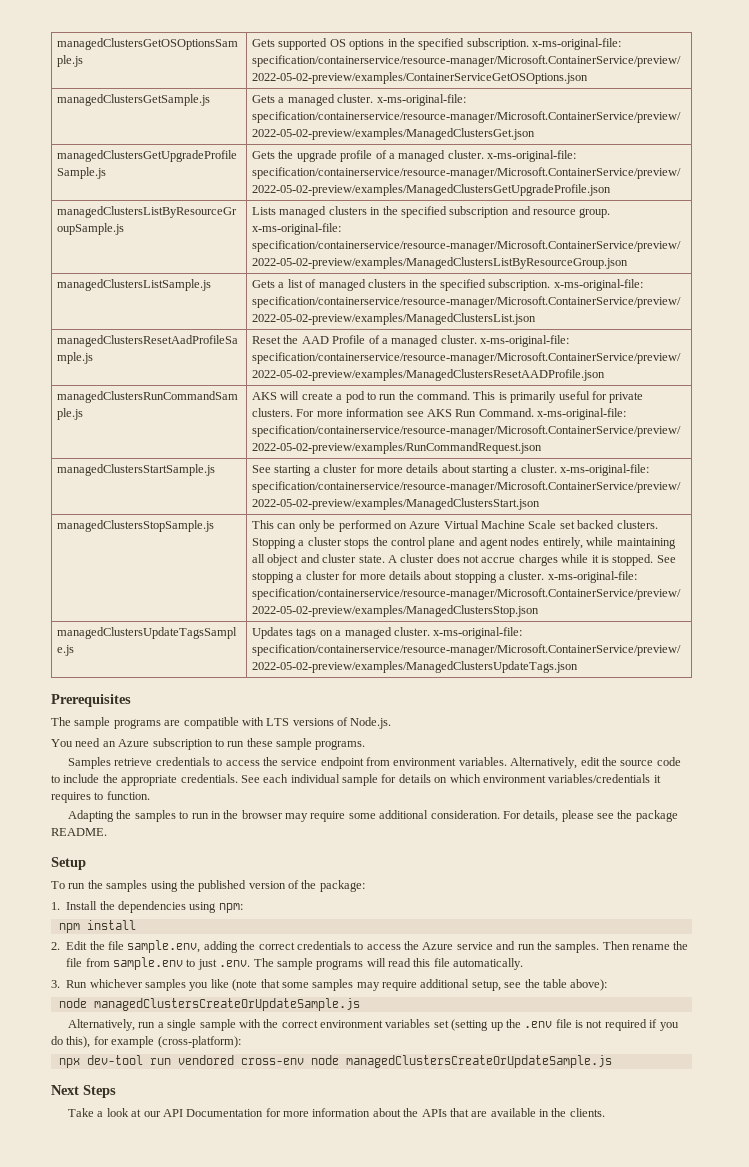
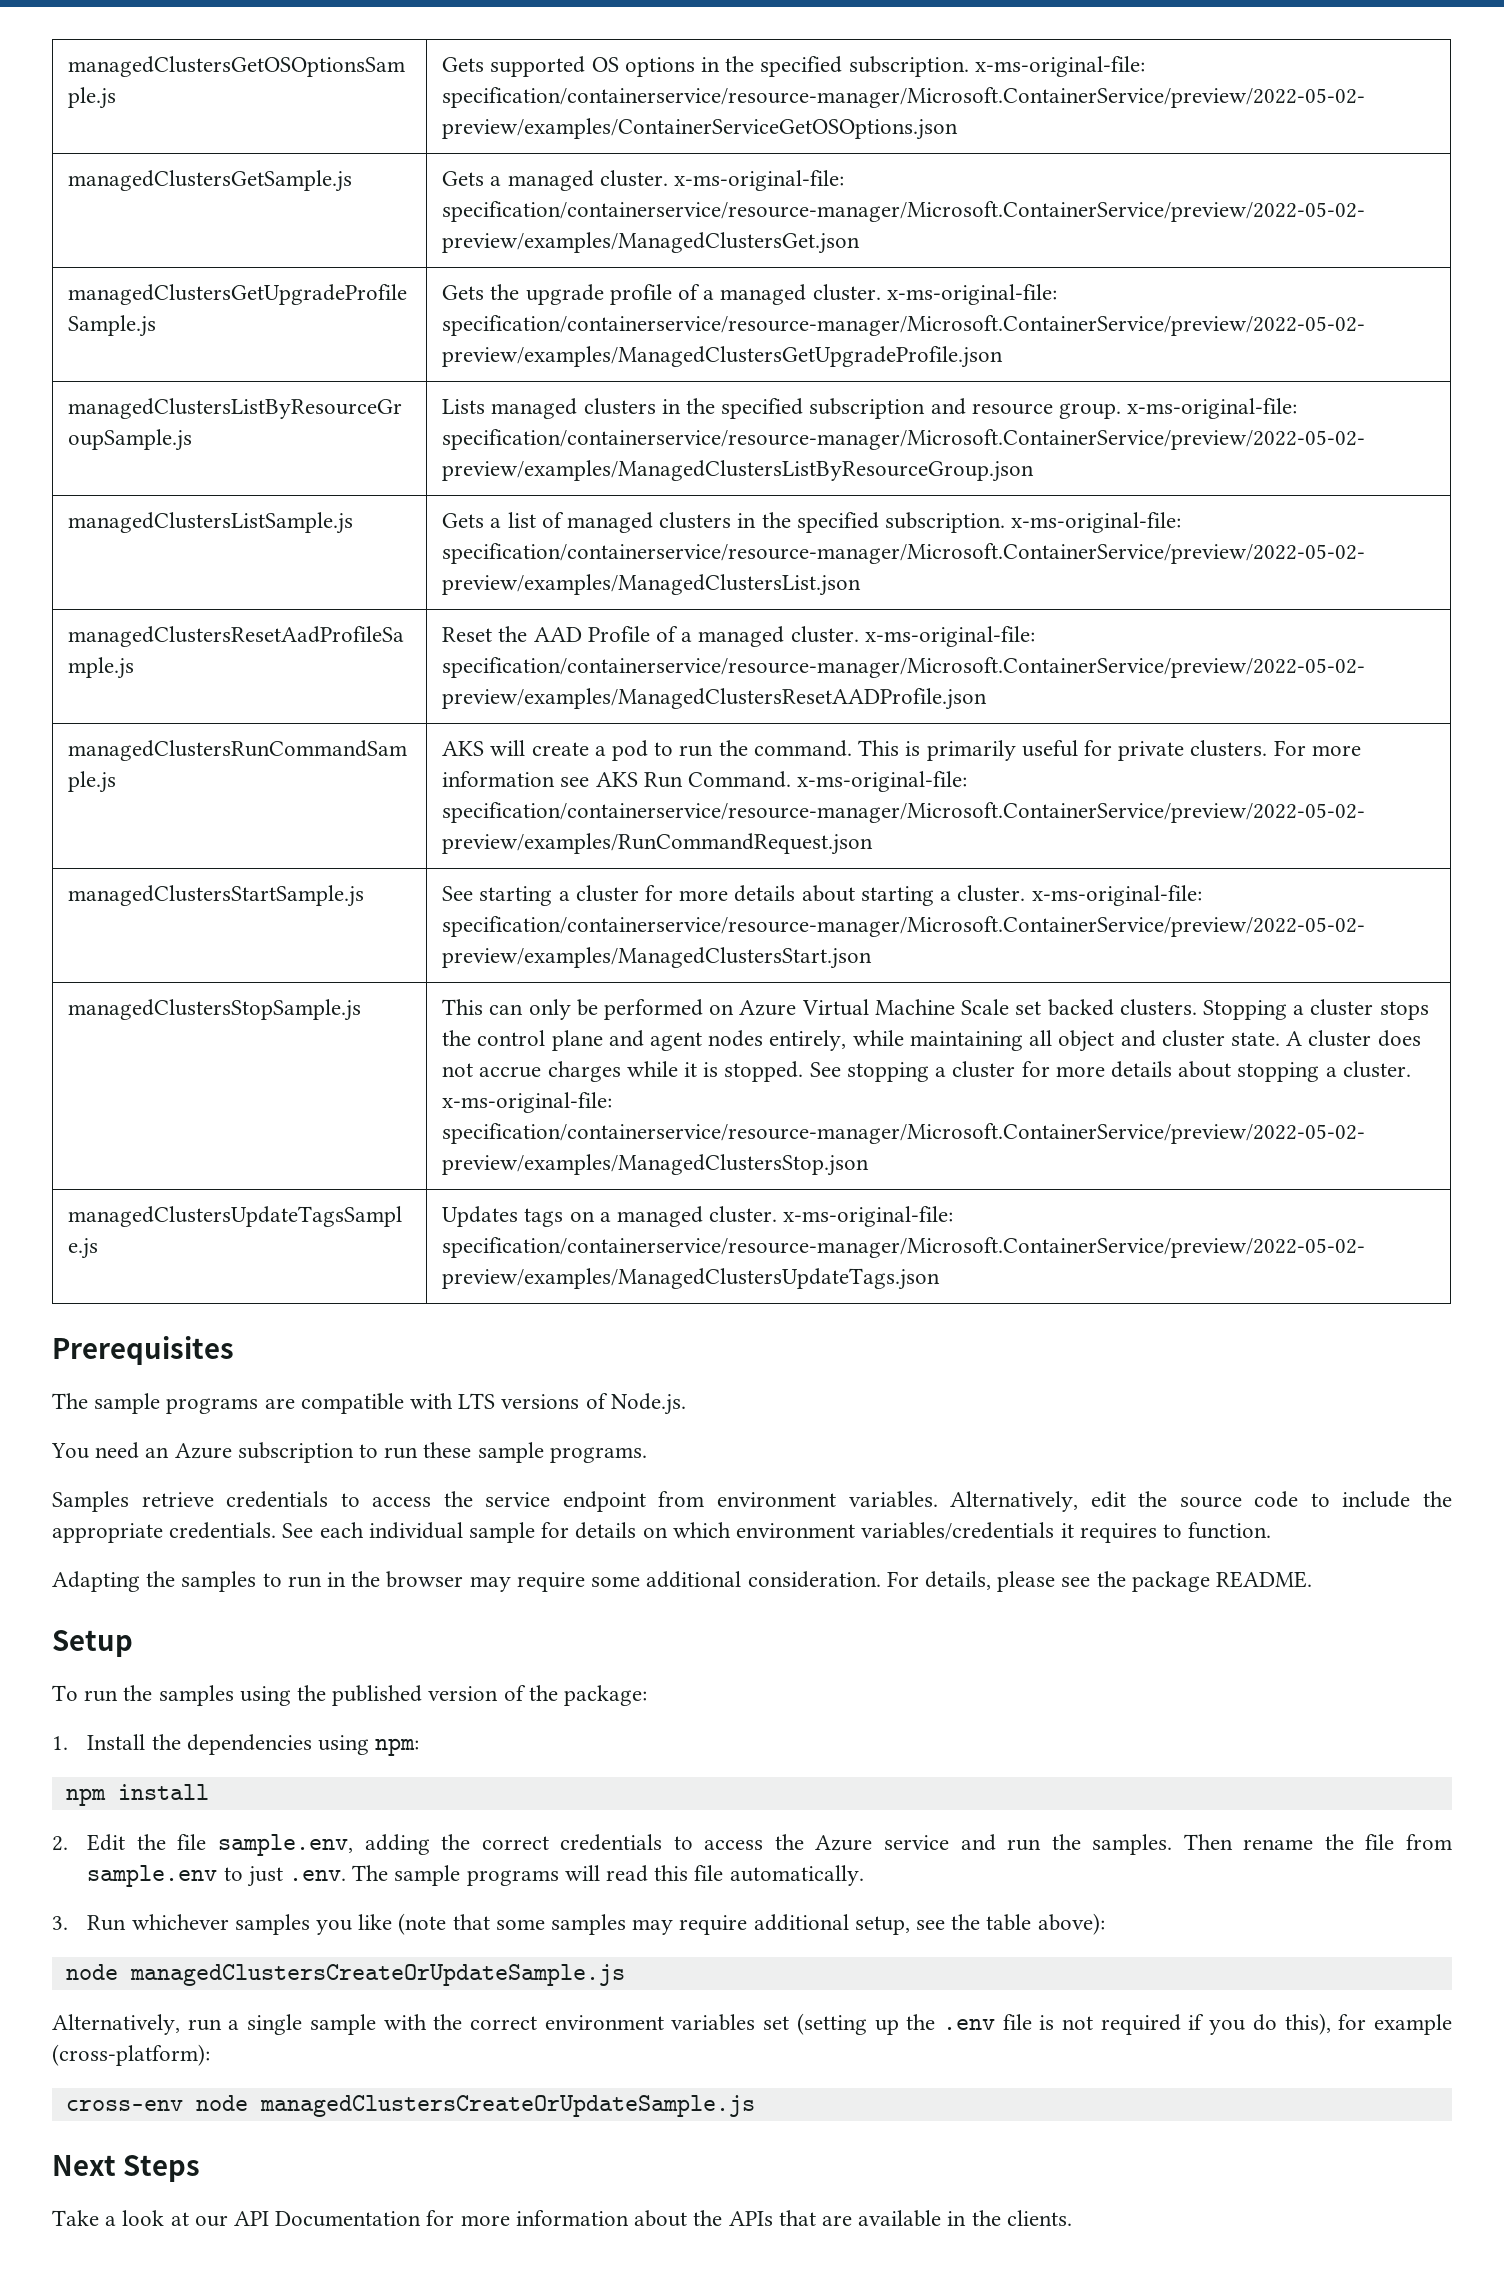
- npx dev-tool run vendored cross-env node managedClustersCreateOrUpdateSample.js
+ cross-env node managedClustersCreateOrUpdateSample.js

